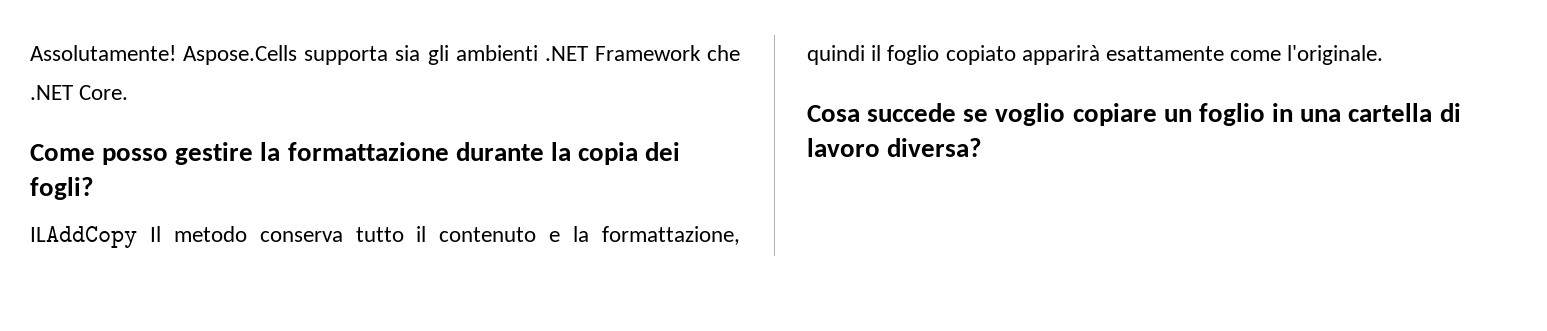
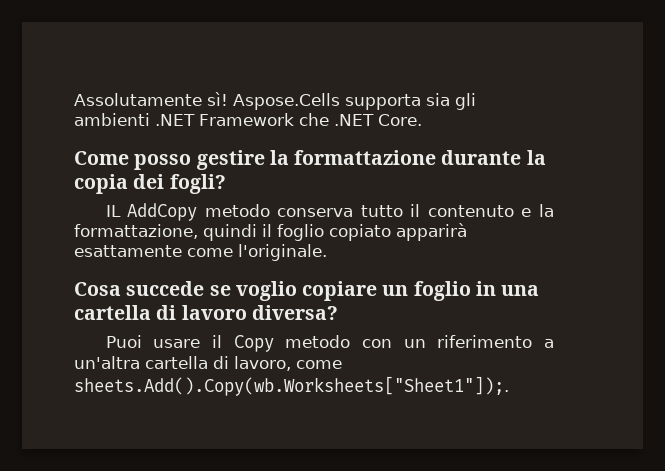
- Assolutamente!
+ Assolutamente sì!
- ILAddCopy Il metodo conserva tutto il contenuto e la formattazione, quindi il foglio copiato apparirà esattamente come l'originale.
+ IL AddCopy metodo conserva tutto il contenuto e la formattazione, quindi il foglio copiato apparirà esattamente come l'originale.
+ Puoi usare il Copy metodo con un riferimento a un'altra cartella di lavoro, come sheets.Add().Copy(wb.Worksheets["Sheet1"]);.

